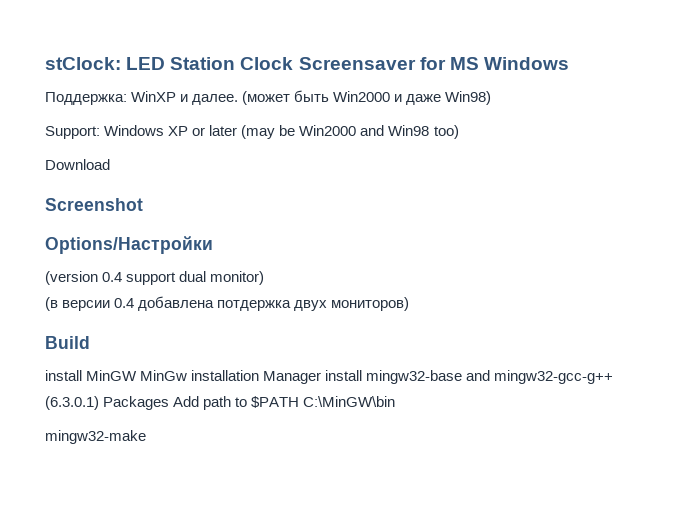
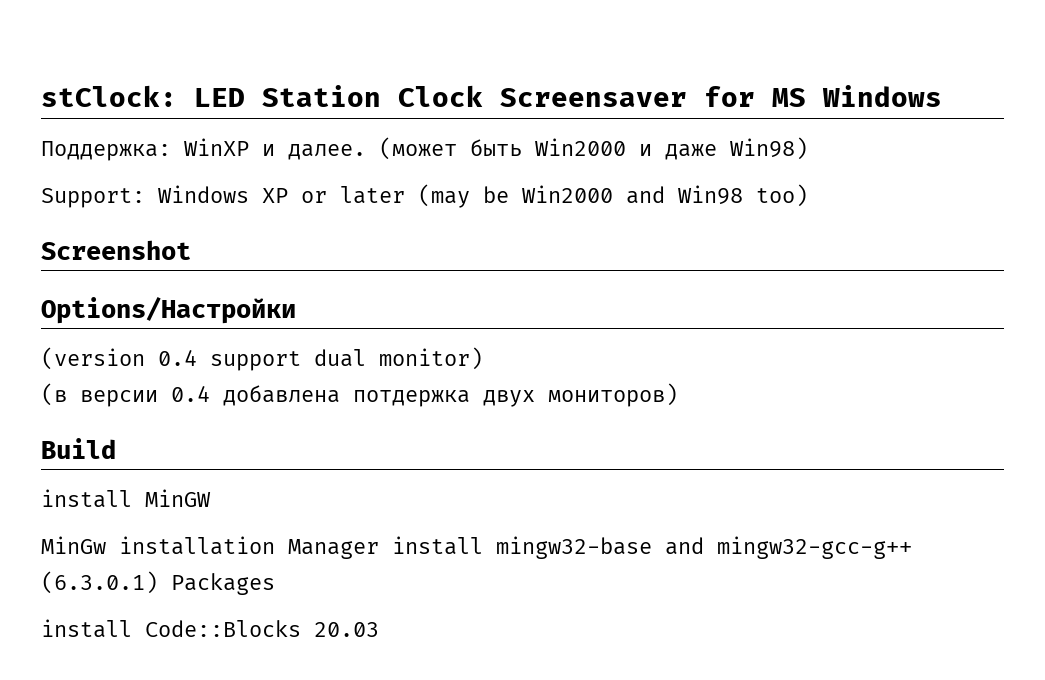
- Download
- install MinGW MinGw installation Manager install mingw32-base and mingw32-gcc-g++ (6.3.0.1) Packages Add path to $PATH C:\MinGW\bin
- mingw32-make
+ install MinGW
+ MinGw installation Manager install mingw32-base and mingw32-gcc-g++ (6.3.0.1) Packages
+ install Code::Blocks 20.03

